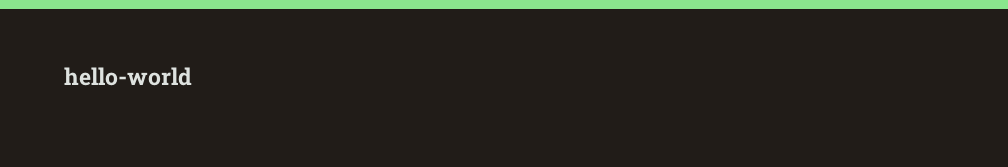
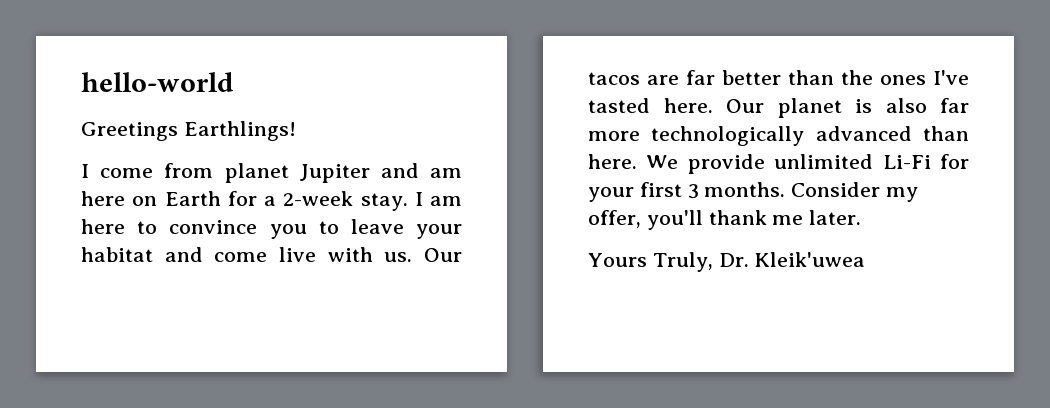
+ Greetings Earthlings!
+ I come from planet Jupiter and am here on Earth for a 2-week stay. I am here to convince you to leave your habitat and come live with us. Our tacos are far better than the ones I've tasted here. Our planet is also far more technologically advanced than here. We provide unlimited Li-Fi for your first 3 months. Consider my offer, you'll thank me later.
+ Yours Truly, Dr. Kleik'uwea

